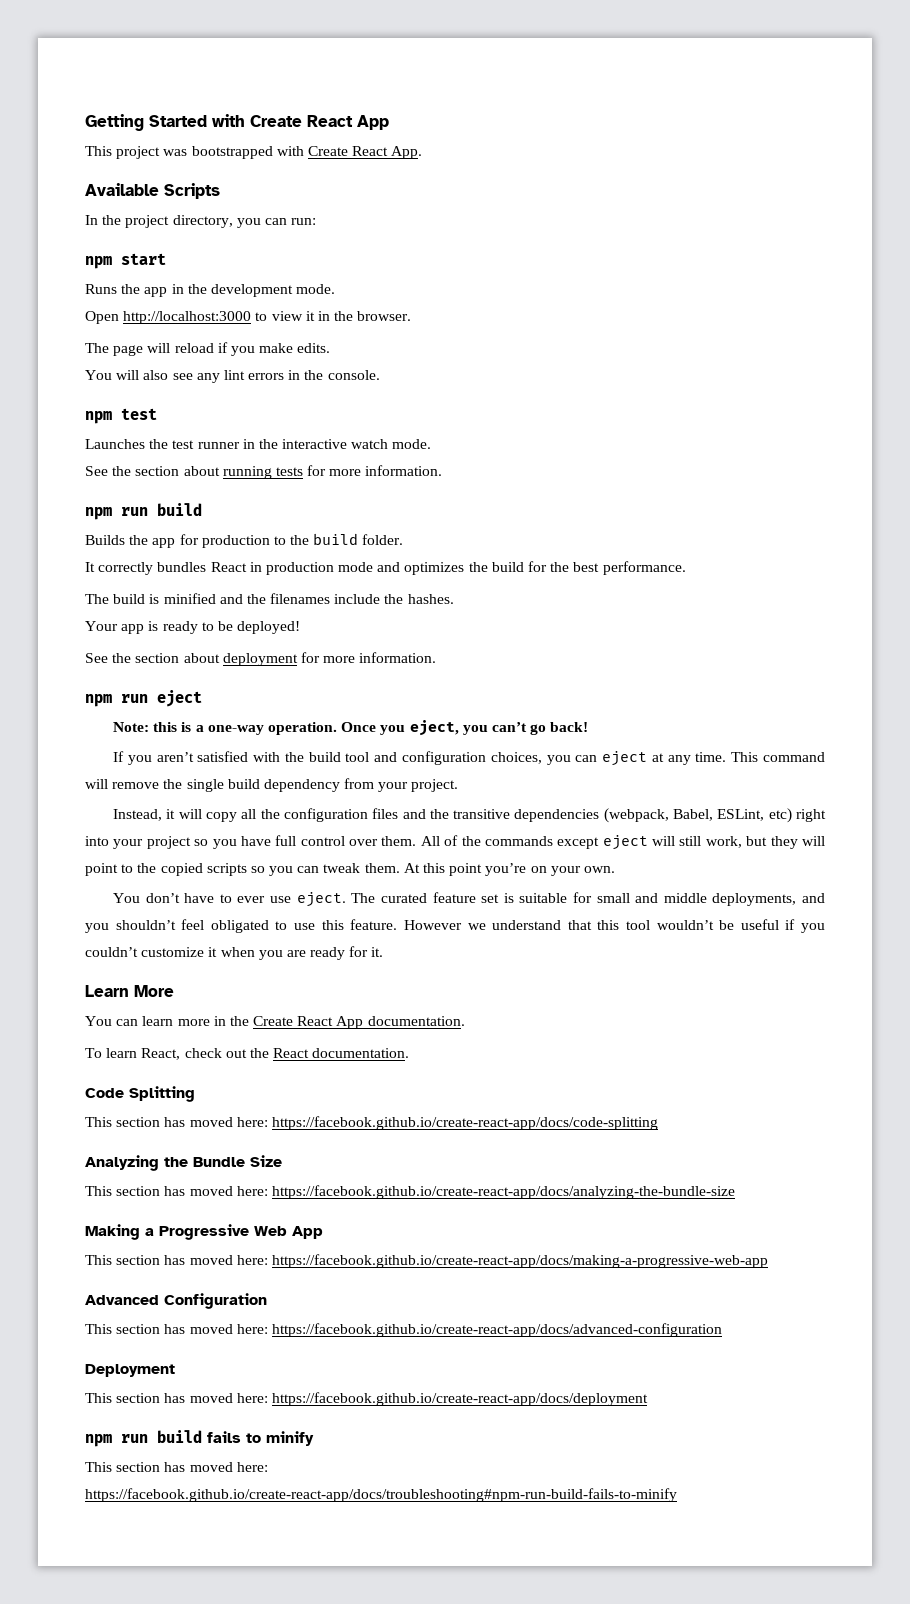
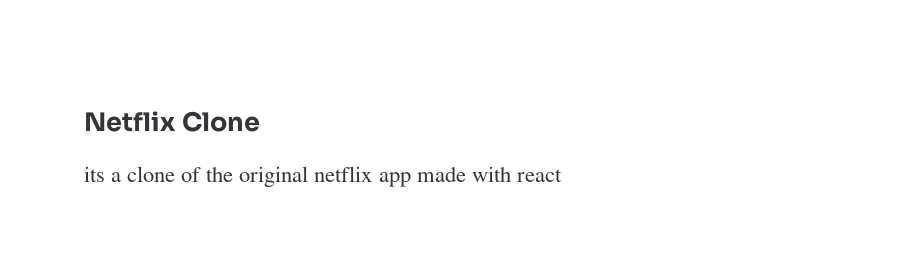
- Getting Started with Create React App
- This project was bootstrapped with Create React App.
- Available Scripts
- In the project directory, you can run:
- npm start
- Runs the app in the development mode.
- Open http://localhost:3000 to view it in the browser.
- The page will reload if you make edits.
- You will also see any lint errors in the console.
- npm test
- Launches the test runner in the interactive watch mode.
- See the section about running tests for more information.
- npm run build
- Builds the app for production to the build folder.
- It correctly bundles React in production mode and optimizes the build for the best performance.
- The build is minified and the filenames include the hashes.
- Your app is ready to be deployed!
- See the section about deployment for more information.
- npm run eject
- Note: this is a one-way operation. Once you eject, you can’t go back!
- If you aren’t satisfied with the build tool and configuration choices, you can eject at any time. This command will remove the single build dependency from your project.
- Instead, it will copy all the configuration files and the transitive dependencies (webpack, Babel, ESLint, etc) right into your project so you have full control over them. All of the commands except eject will still work, but they will point to the copied scripts so you can tweak them. At this point you’re on your own.
- You don’t have to ever use eject. The curated feature set is suitable for small and middle deployments, and you shouldn’t feel obligated to use this feature. However we understand that this tool wouldn’t be useful if you couldn’t customize it when you are ready for it.
- Learn More
- You can learn more in the Create React App documentation.
- To learn React, check out the React documentation.
- Code Splitting
- This section has moved here: https://facebook.github.io/create-react-app/docs/code-splitting
- Analyzing the Bundle Size
- This section has moved here: https://facebook.github.io/create-react-app/docs/analyzing-the-bundle-size
- Making a Progressive Web App
- This section has moved here: https://facebook.github.io/create-react-app/docs/making-a-progressive-web-app
- Advanced Configuration
- This section has moved here: https://facebook.github.io/create-react-app/docs/advanced-configuration
- Deployment
- This section has moved here: https://facebook.github.io/create-react-app/docs/deployment
- npm run build fails to minify
- This section has moved here: https://facebook.github.io/create-react-app/docs/troubleshooting#npm-run-build-fails-to-minify
+ Netflix Clone
+ its a clone of the original netflix app made with react

